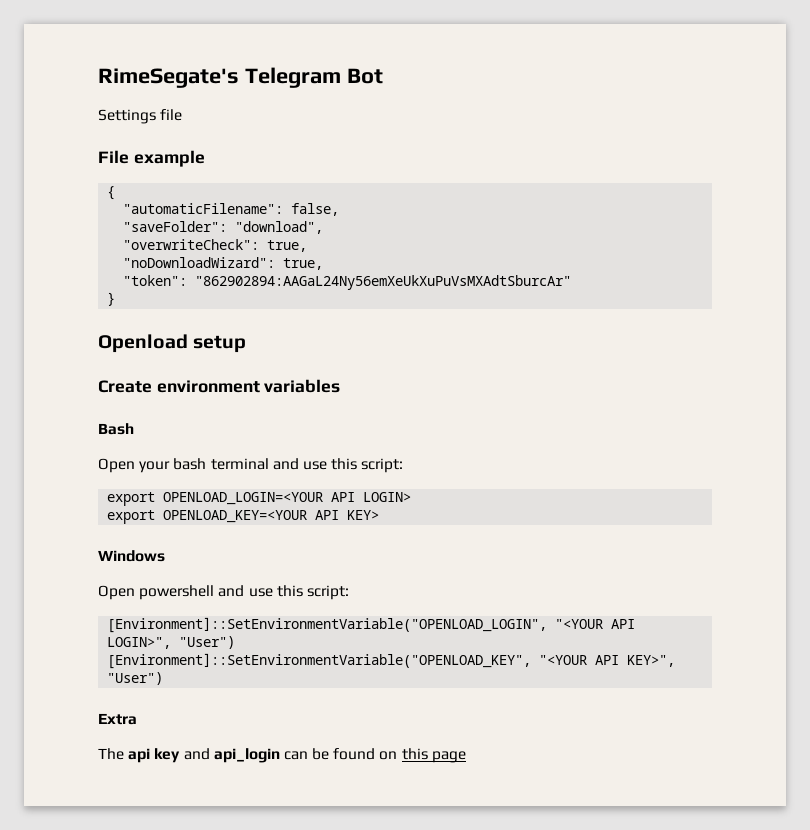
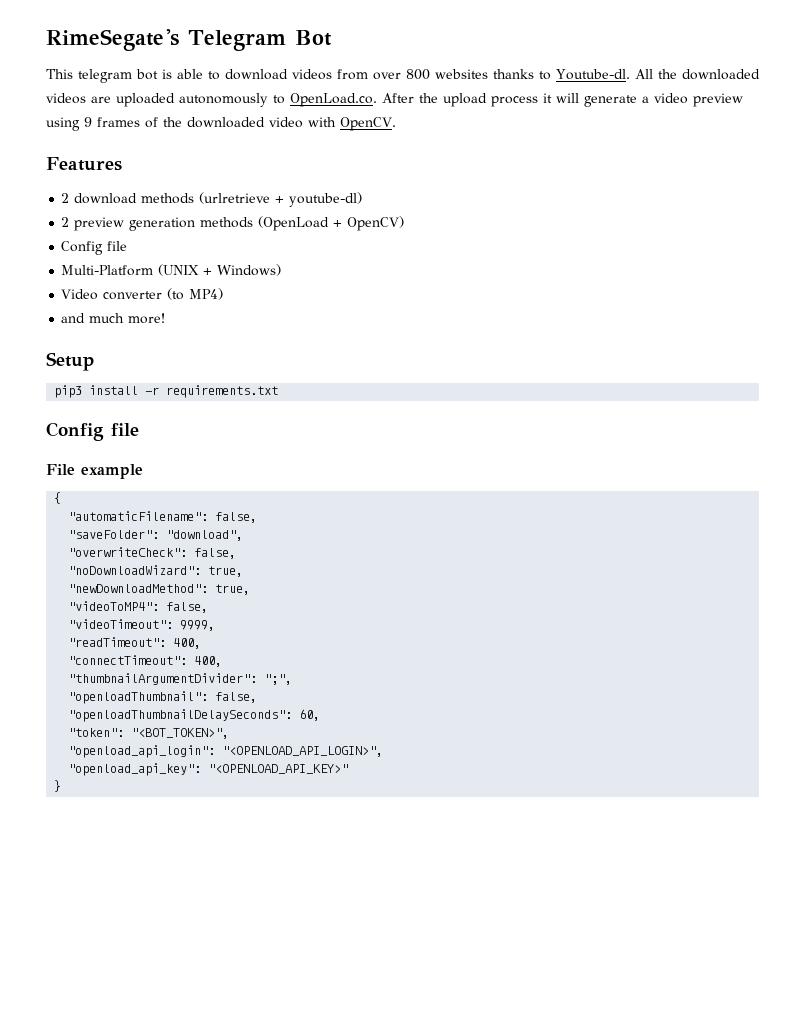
- Settings file
+ This telegram bot is able to download videos from over 800 websites thanks to Youtube-dl. All the downloaded videos are uploaded autonomously to OpenLoad.co. After the upload process it will generate a video preview using 9 frames of the downloaded video with OpenCV.
+ Features
+ 2 download methods (urlretrieve + youtube-dl)
+ 2 preview generation methods (OpenLoad + OpenCV)
+ Config file
+ Multi-Platform (UNIX + Windows)
+ Video converter (to MP4)
+ and much more!
+ Setup
+ pip3 install -r requirements.txt
+ Config file
- "overwriteCheck": true,
+ "overwriteCheck": false,
- "token": "862902894:AAGaL24Ny56emXeUkXuPuVsMXAdtSburcAr"
+ "newDownloadMethod": true,
+ "videoToMP4": false,
+ "videoTimeout": 9999,
+ "readTimeout": 400,
+ "connectTimeout": 400,
+ "thumbnailArgumentDivider": ";",
+ "openloadThumbnail": false,
+ "openloadThumbnailDelaySeconds": 60,
+ "token": "<BOT_TOKEN>",
+ "openload_api_login": "<OPENLOAD_API_LOGIN>",
+ "openload_api_key": "<OPENLOAD_API_KEY>"
  }
- Openload setup
- Create environment variables
- Bash
- Open your bash terminal and use this script:
- export OPENLOAD_LOGIN=<YOUR API LOGIN>
- export OPENLOAD_KEY=<YOUR API KEY>
- Windows
- Open powershell and use this script:
- [Environment]::SetEnvironmentVariable("OPENLOAD_LOGIN", "<YOUR API LOGIN>", "User")
- [Environment]::SetEnvironmentVariable("OPENLOAD_KEY", "<YOUR API KEY>", "User")
- Extra
- The api key and api_login can be found on this page

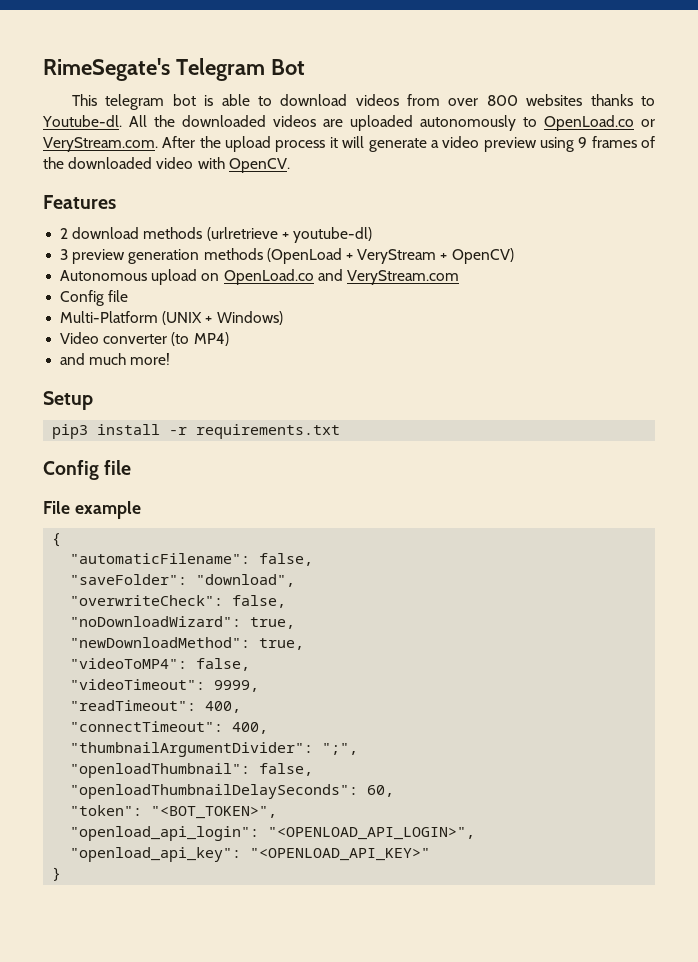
- All the downloaded videos are uploaded autonomously to OpenLoad.co. After the upload process it will generate a video preview using 9 frames of the downloaded video with OpenCV.
+ All the downloaded videos are uploaded autonomously to OpenLoad.co or VeryStream.com. After the upload process it will generate a video preview using 9 frames of the downloaded video with OpenCV.
- 2 preview generation methods (OpenLoad + OpenCV)
+ 3 preview generation methods (OpenLoad + VeryStream + OpenCV)
+ Autonomous upload on OpenLoad.co and VeryStream.com

